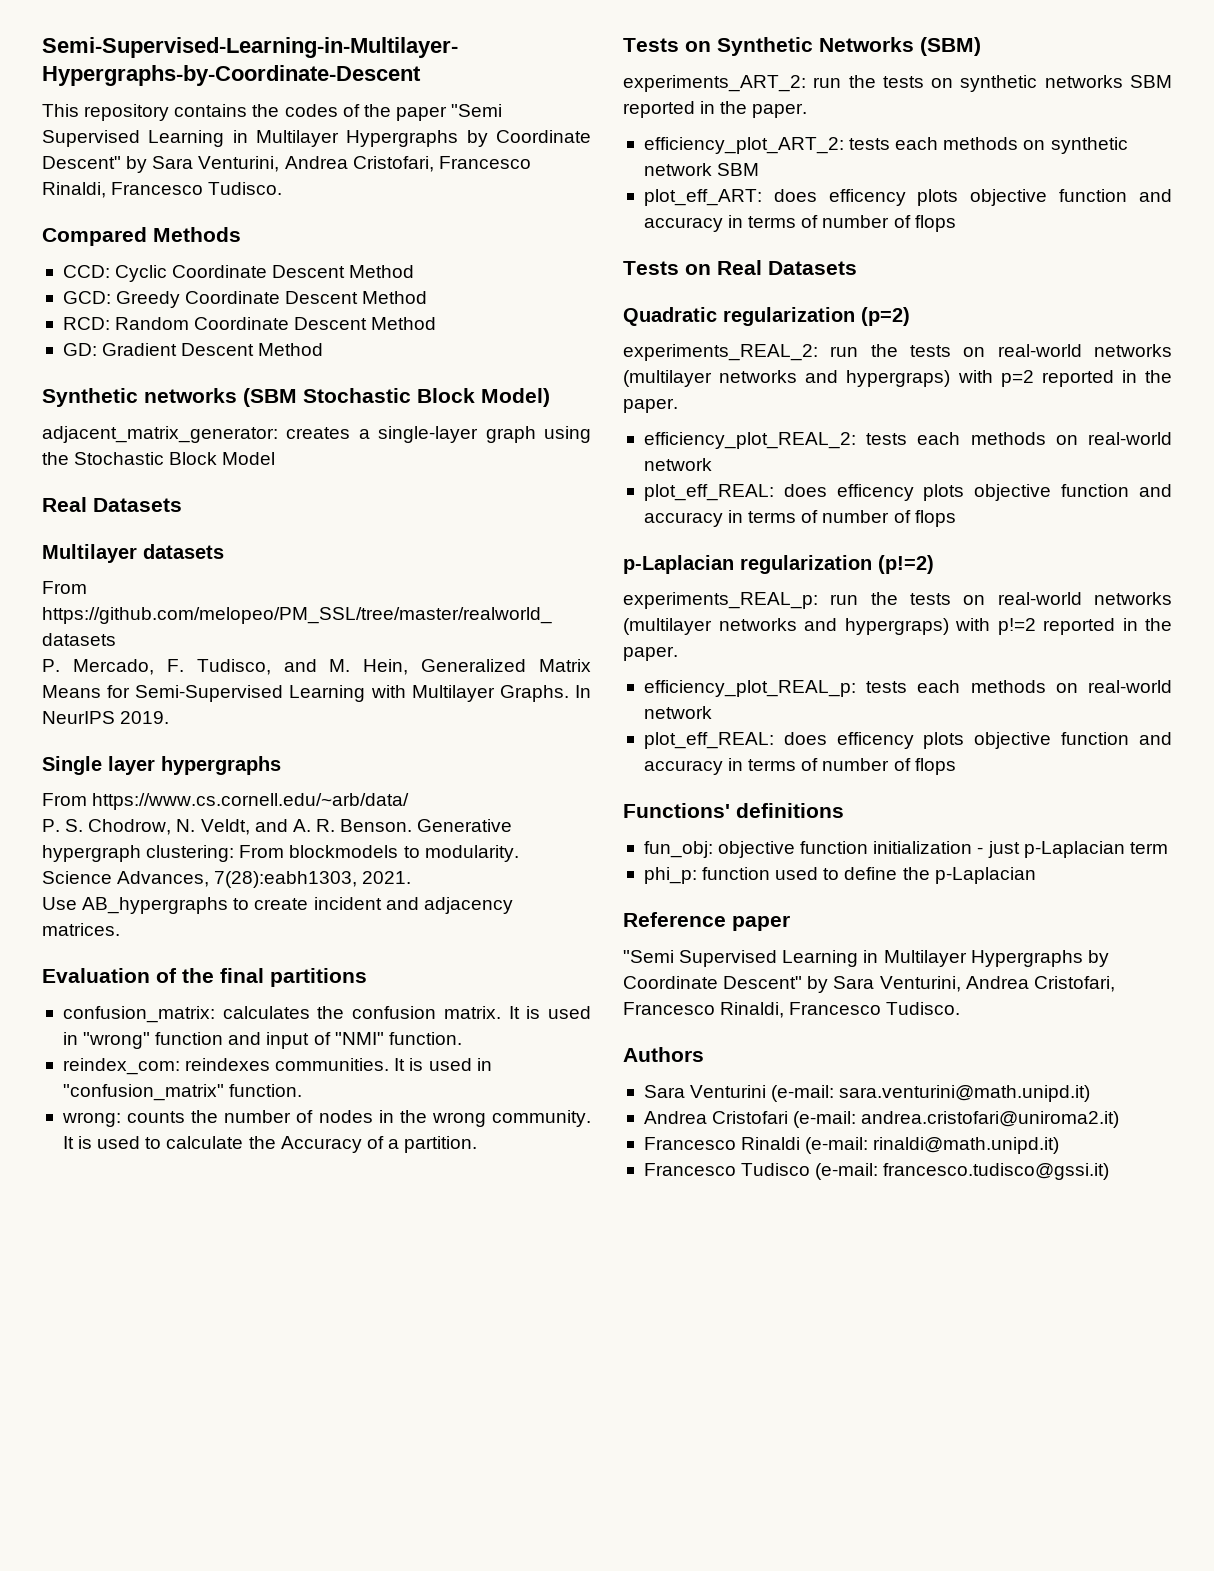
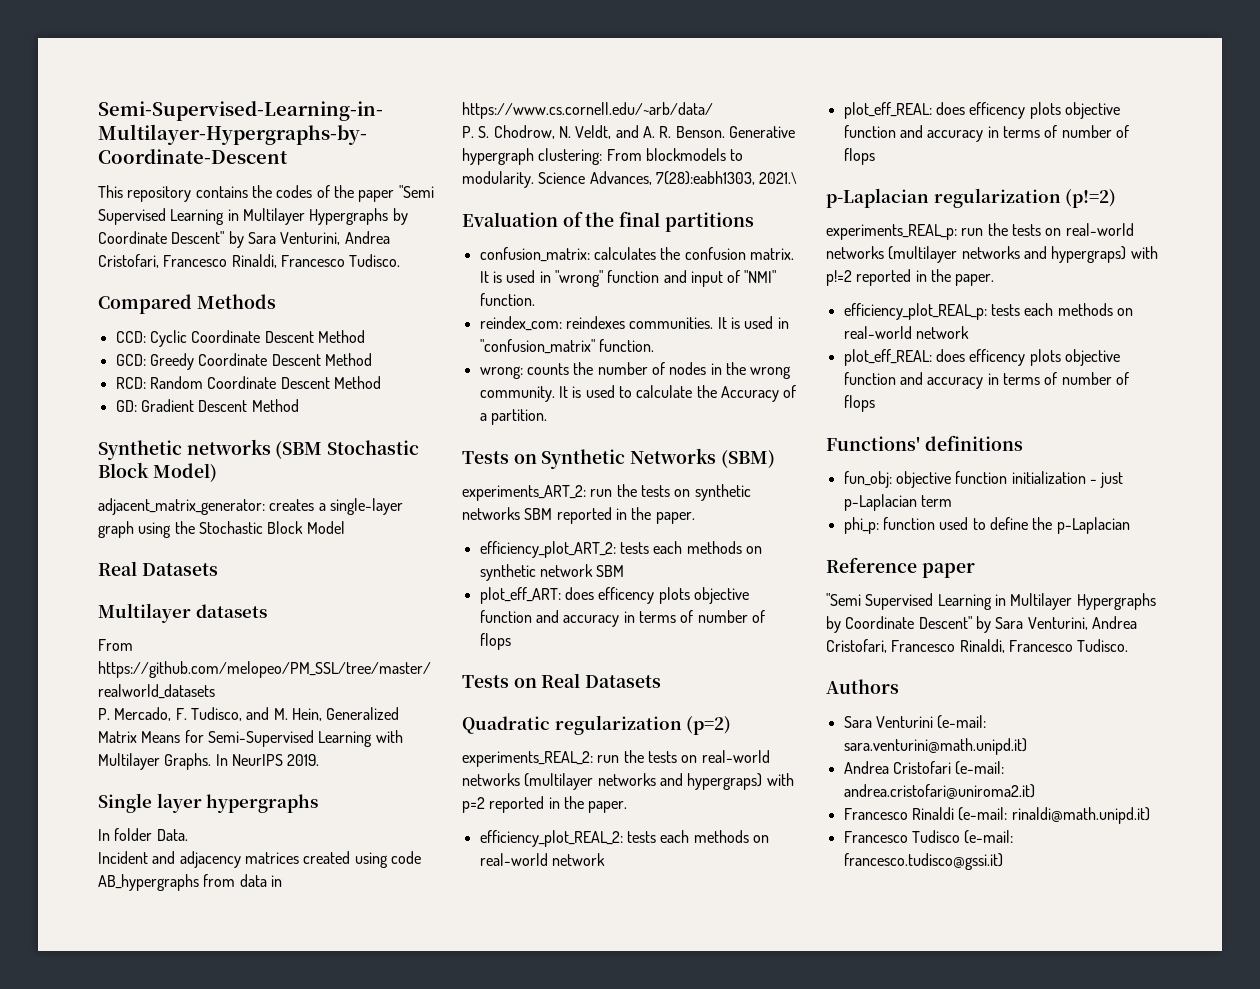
- From https://www.cs.cornell.edu/~arb/data/
+ In folder Data.
+ Incident and adjacency matrices created using code AB_hypergraphs from data in https://www.cs.cornell.edu/~arb/data/
- Science Advances, 7(28):eabh1303, 2021.
- Use AB_hypergraphs to create incident and adjacency matrices.
+ Science Advances, 7(28):eabh1303, 2021.\

